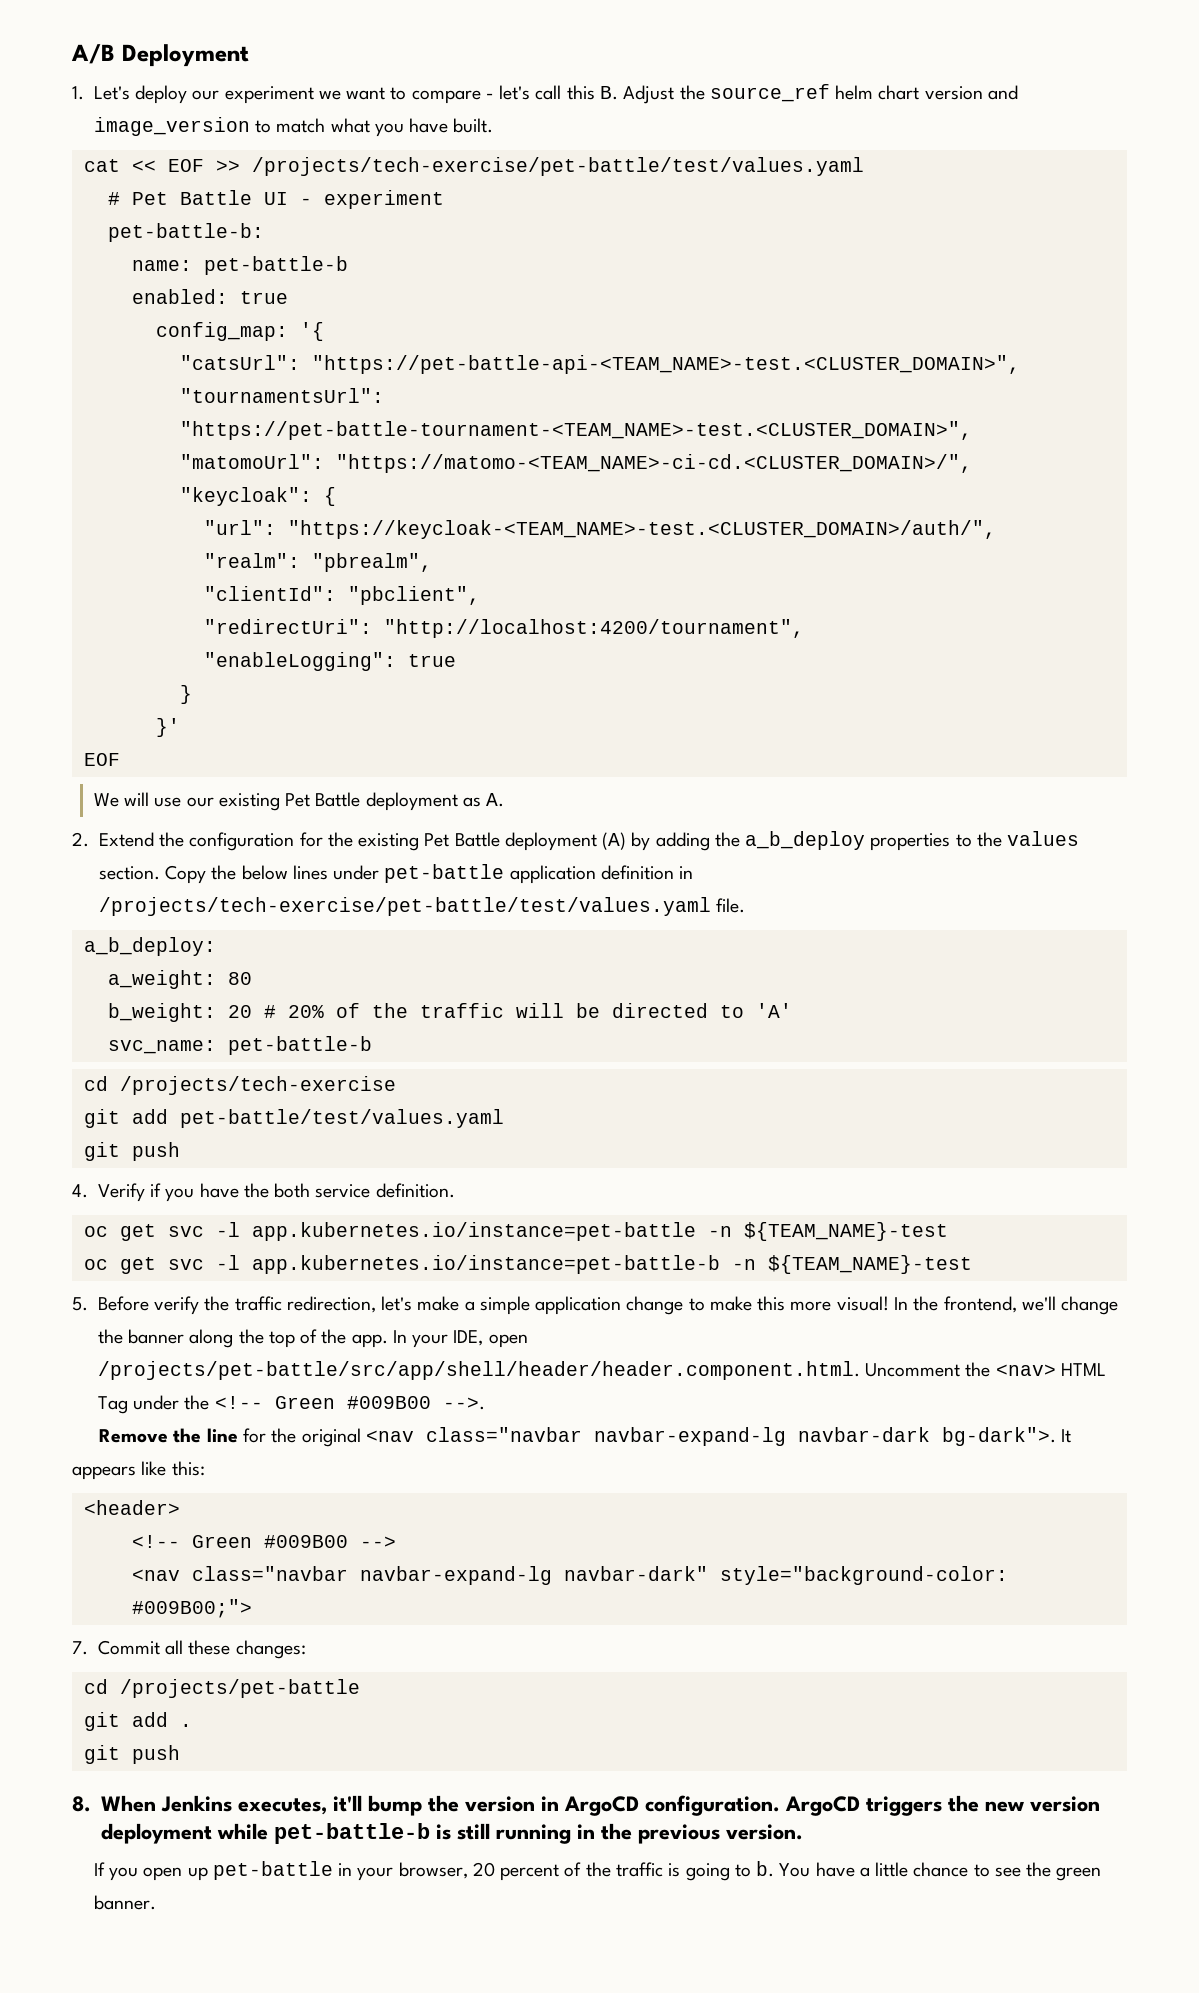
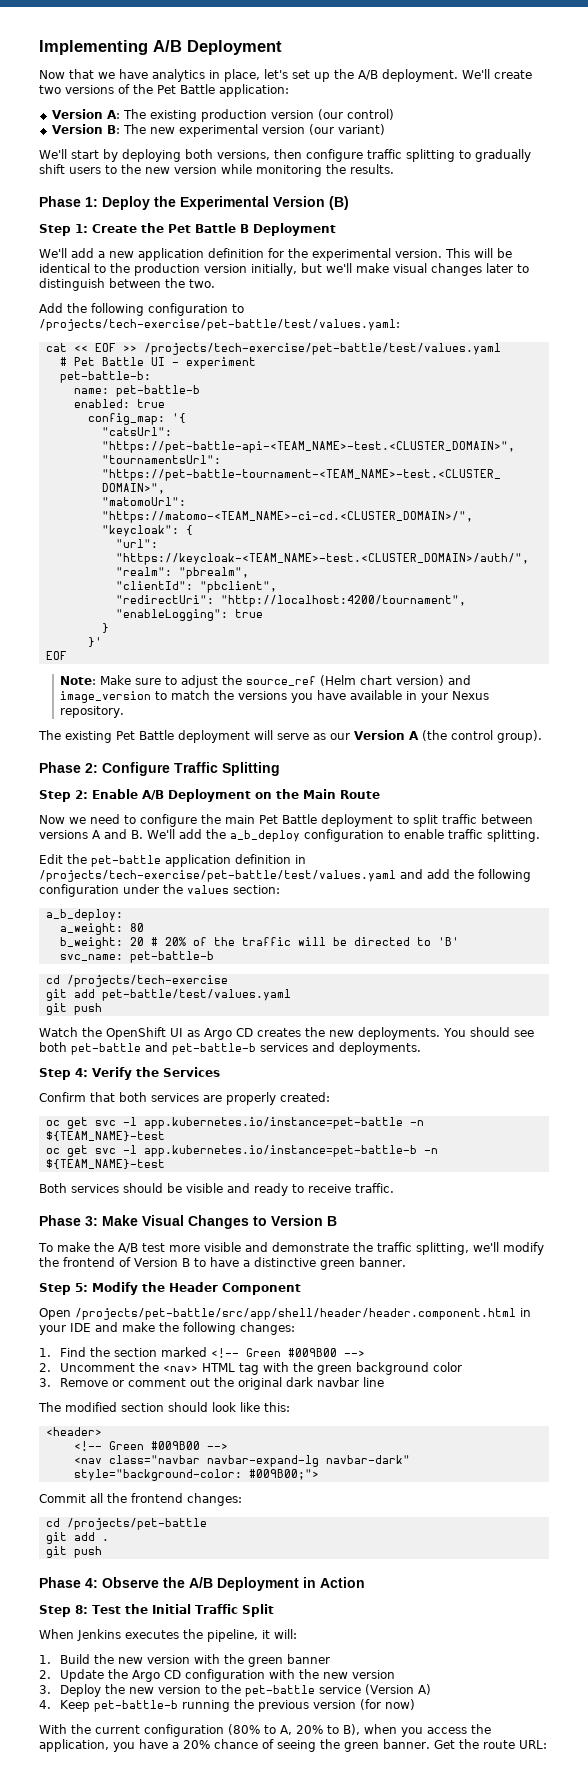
- A/B Deployment
+ Implementing A/B Deployment
- 1. Let's deploy our experiment we want to compare - let's call this B. Adjust the source_ref helm chart version and image_version to match what you have built.
+ Now that we have analytics in place, let's set up the A/B deployment. We'll create two versions of the Pet Battle application:
+ Version A: The existing production version (our control)
+ Version B: The new experimental version (our variant)
+ We'll start by deploying both versions, then configure traffic splitting to gradually shift users to the new version while monitoring the results.
+ Phase 1: Deploy the Experimental Version (B)
+ Step 1: Create the Pet Battle B Deployment
+ We'll add a new application definition for the experimental version. This will be identical to the production version initially, but we'll make visual changes later to distinguish between the two.
+ Add the following configuration to /projects/tech-exercise/pet-battle/test/values.yaml:
- We will use our existing Pet Battle deployment as A.
- 2. Extend the configuration for the existing Pet Battle deployment (A) by adding the a_b_deploy properties to the values section. Copy the below lines under pet-battle application definition in /projects/tech-exercise/pet-battle/test/values.yaml file.
+ Note: Make sure to adjust the source_ref (Helm chart version) and image_version to match the versions you have available in your Nexus repository.
+ The existing Pet Battle deployment will serve as our Version A (the control group).
+ Phase 2: Configure Traffic Splitting
+ Step 2: Enable A/B Deployment on the Main Route
+ Now we need to configure the main Pet Battle deployment to split traffic between versions A and B. We'll add the a_b_deploy configuration to enable traffic splitting.
+ Edit the pet-battle application definition in /projects/tech-exercise/pet-battle/test/values.yaml and add the following configuration under the values section:
- b_weight: 20 # 20% of the traffic will be directed to 'A'
+ b_weight: 20 # 20% of the traffic will be directed to 'B'
- 4. Verify if you have the both service definition.
+ Watch the OpenShift UI as Argo CD creates the new deployments. You should see both pet-battle and pet-battle-b services and deployments.
+ Step 4: Verify the Services
+ Confirm that both services are properly created:
- 5. Before verify the traffic redirection, let's make a simple application change to make this more visual! In the frontend, we'll change the banner along the top of the app. In your IDE, open /projects/pet-battle/src/app/shell/header/header.component.html. Uncomment the <nav> HTML Tag under the <!-- Green #009B00 -->.
- Remove the line for the original <nav class="navbar navbar-expand-lg navbar-dark bg-dark">. It appears like this:
+ Both services should be visible and ready to receive traffic.
+ Phase 3: Make Visual Changes to Version B
+ To make the A/B test more visible and demonstrate the traffic splitting, we'll modify the frontend of Version B to have a distinctive green banner.
+ Step 5: Modify the Header Component
+ Open /projects/pet-battle/src/app/shell/header/header.component.html in your IDE and make the following changes:
+ 1. Find the section marked <!-- Green #009B00 -->
+ 2. Uncomment the <nav> HTML tag with the green background color
+ 3. Remove or comment out the original dark navbar line
+ The modified section should look like this:
- 7. Commit all these changes:
+ Commit all the frontend changes:
- 8. When Jenkins executes, it'll bump the version in ArgoCD configuration. ArgoCD triggers the new version deployment while pet-battle-b is still running in the previous version.
- If you open up pet-battle in your browser, 20 percent of the traffic is going to b. You have a little chance to see the green banner.
+ Phase 4: Observe the A/B Deployment in Action
+ Step 8: Test the Initial Traffic Split
+ When Jenkins executes the pipeline, it will:
+ 1. Build the new version with the green banner
+ 2. Update the Argo CD configuration with the new version
+ 3. Deploy the new version to the pet-battle service (Version A)
+ 4. Keep pet-battle-b running the previous version (for now)
+ With the current configuration (80% to A, 20% to B), when you access the application, you have a 20% chance of seeing the green banner. Get the route URL:

